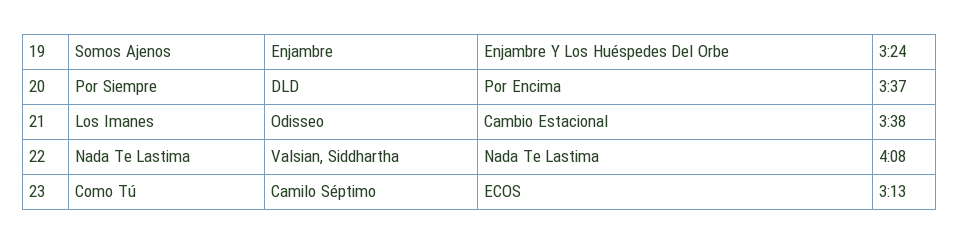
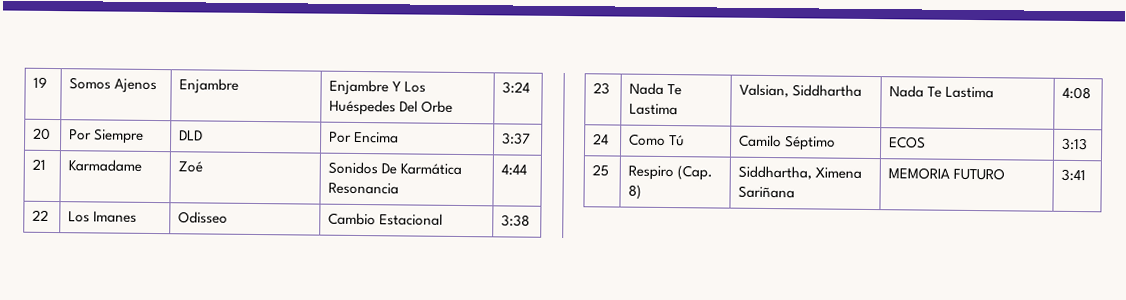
- 21 | Los Imanes | Odisseo | Cambio Estacional | 3:38
+ 21 | Karmadame | Zoé | Sonidos De Karmática Resonancia | 4:44
+ 22 | Los Imanes | Odisseo | Cambio Estacional | 3:38
- 22 | Nada Te Lastima | Valsian, Siddhartha | Nada Te Lastima | 4:08
+ 23 | Nada Te Lastima | Valsian, Siddhartha | Nada Te Lastima | 4:08
- 23 | Como Tú | Camilo Séptimo | ECOS | 3:13
+ 24 | Como Tú | Camilo Séptimo | ECOS | 3:13
+ 25 | Respiro (Cap. 8) | Siddhartha, Ximena Sariñana | MEMORIA FUTURO | 3:41

